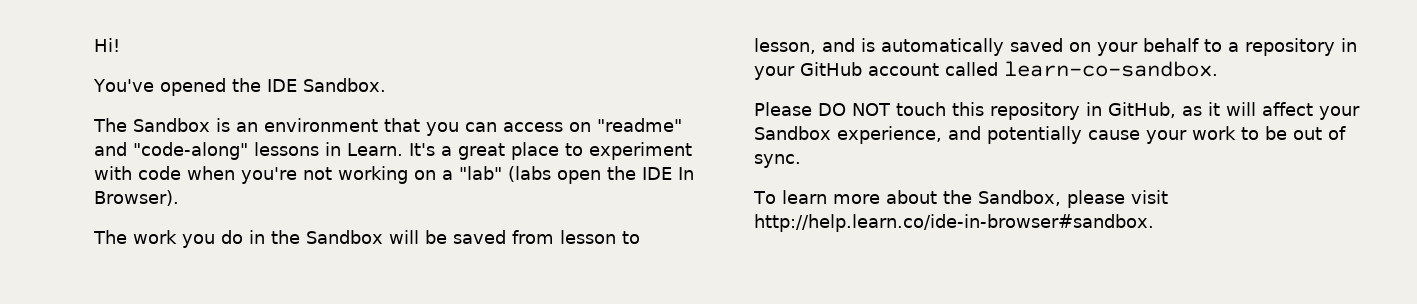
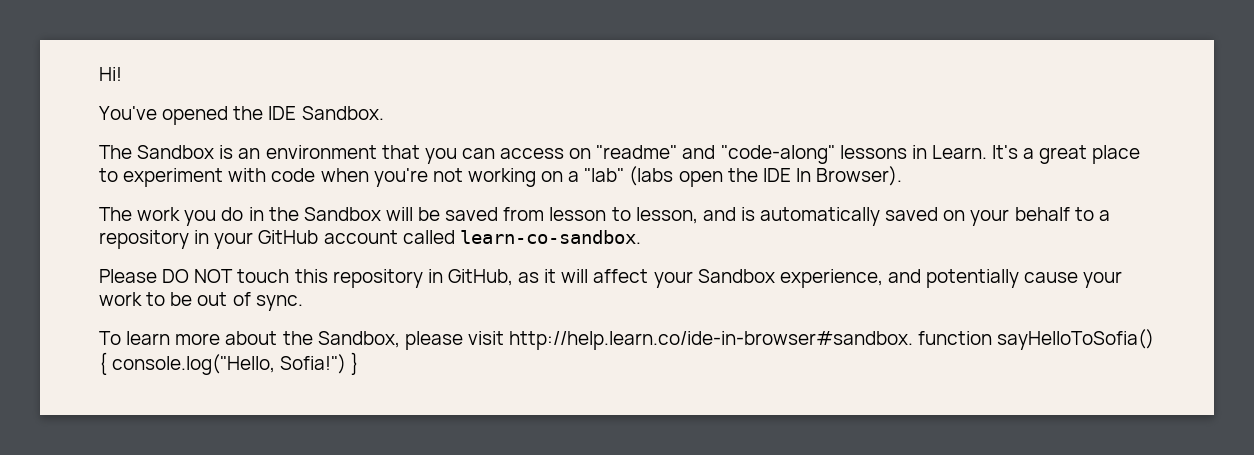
- To learn more about the Sandbox, please visit http://help.learn.co/ide-in-browser#sandbox.
+ To learn more about the Sandbox, please visit http://help.learn.co/ide-in-browser#sandbox. function sayHelloToSofia() { console.log("Hello, Sofia!") }

